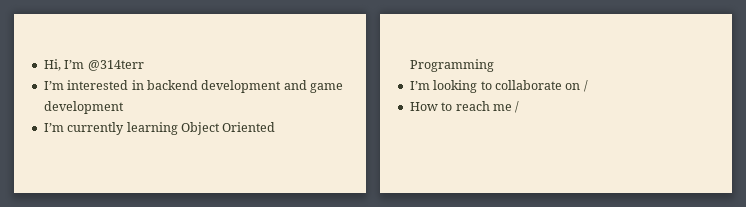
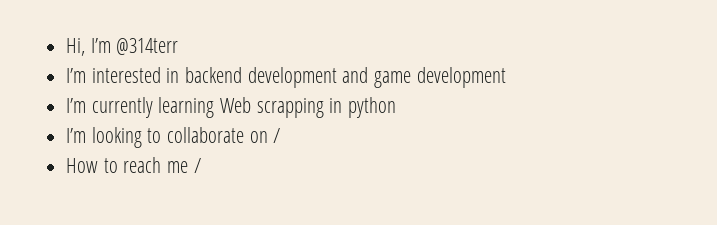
- I’m currently learning Object Oriented Programming
+ I’m currently learning Web scrapping in python

